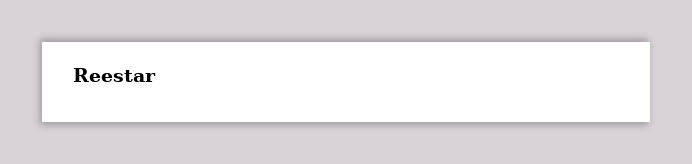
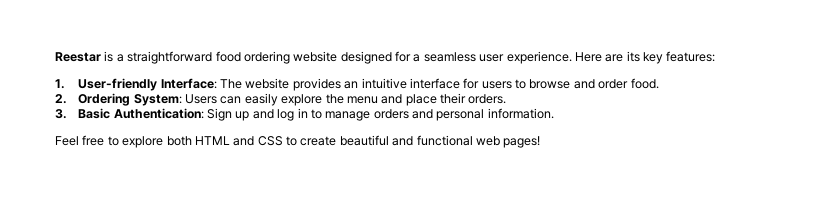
- Reestar
+ Reestar is a straightforward food ordering website designed for a seamless user experience. Here are its key features:
+ 1. User-friendly Interface: The website provides an intuitive interface for users to browse and order food.
+ 2. Ordering System: Users can easily explore the menu and place their orders.
+ 3. Basic Authentication: Sign up and log in to manage orders and personal information.
+ Feel free to explore both HTML and CSS to create beautiful and functional web pages!

